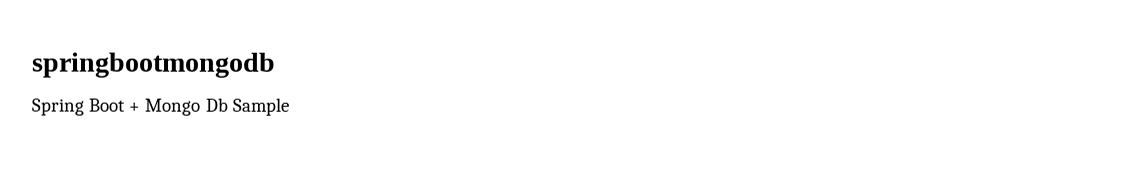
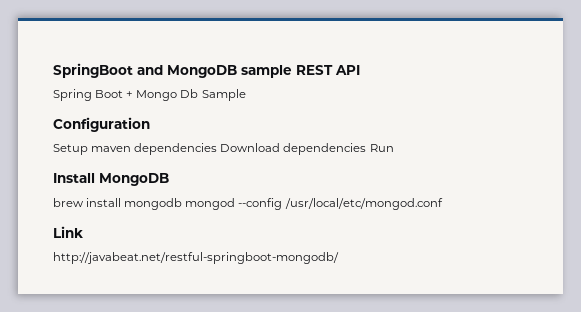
- springbootmongodb
+ SpringBoot and MongoDB sample REST API
+ Configuration
+ Setup maven dependencies Download dependencies Run
+ Install MongoDB
+ brew install mongodb mongod --config /usr/local/etc/mongod.conf
+ Link
+ http://javabeat.net/restful-springboot-mongodb/

